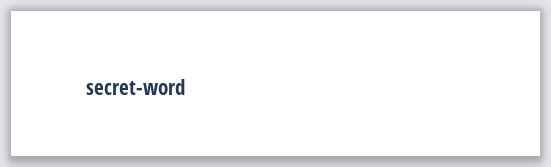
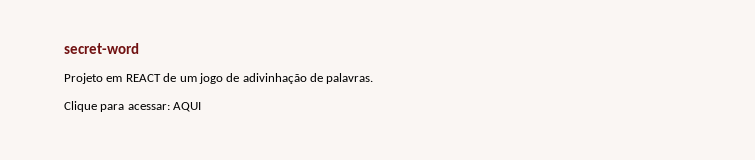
+ Projeto em REACT de um jogo de adivinhação de palavras.
+ Clique para acessar: AQUI

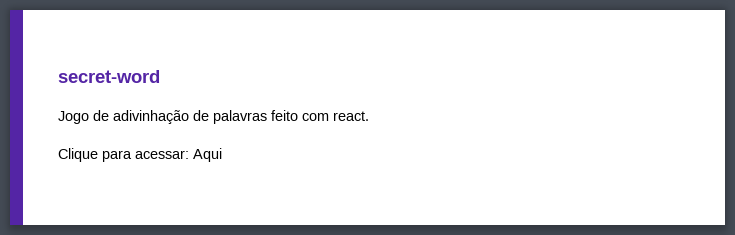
- Projeto em REACT de um jogo de adivinhação de palavras.
+ Jogo de adivinhação de palavras feito com react.
- Clique para acessar: AQUI
+ Clique para acessar: Aqui

